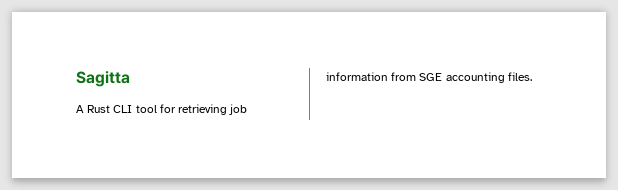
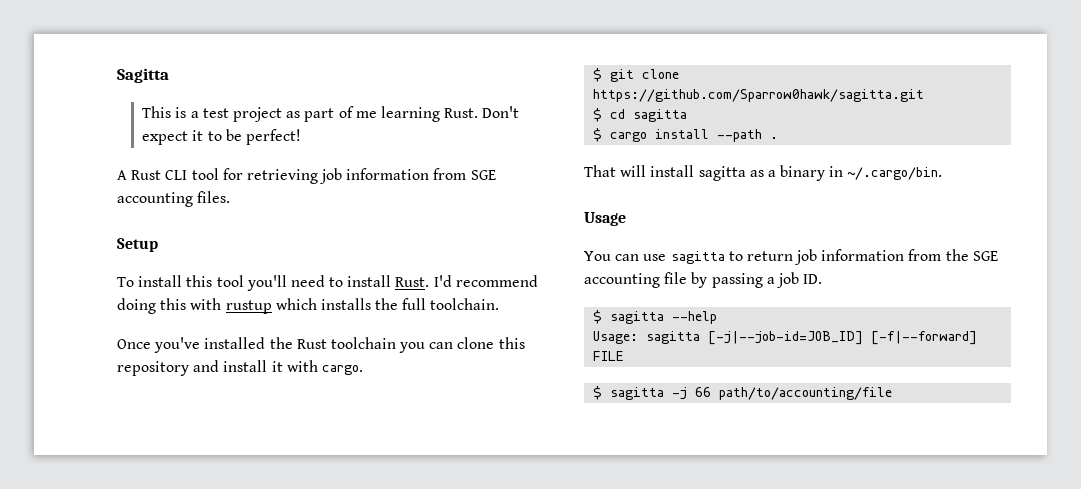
+ This is a test project as part of me learning Rust. Don't expect it to be perfect!
+ Setup
+ To install this tool you'll need to install Rust. I'd recommend doing this with rustup which installs the full toolchain.
+ Once you've installed the Rust toolchain you can clone this repository and install it with cargo.
+ $ git clone https://github.com/Sparrow0hawk/sagitta.git
+ $ cd sagitta
+ $ cargo install --path .
+ That will install sagitta as a binary in ~/.cargo/bin.
+ Usage
+ You can use sagitta to return job information from the SGE accounting file by passing a job ID.
+ $ sagitta --help
+ Usage: sagitta [-j|--job-id=JOB_ID] [-f|--forward] FILE
+ $ sagitta -j 66 path/to/accounting/file

